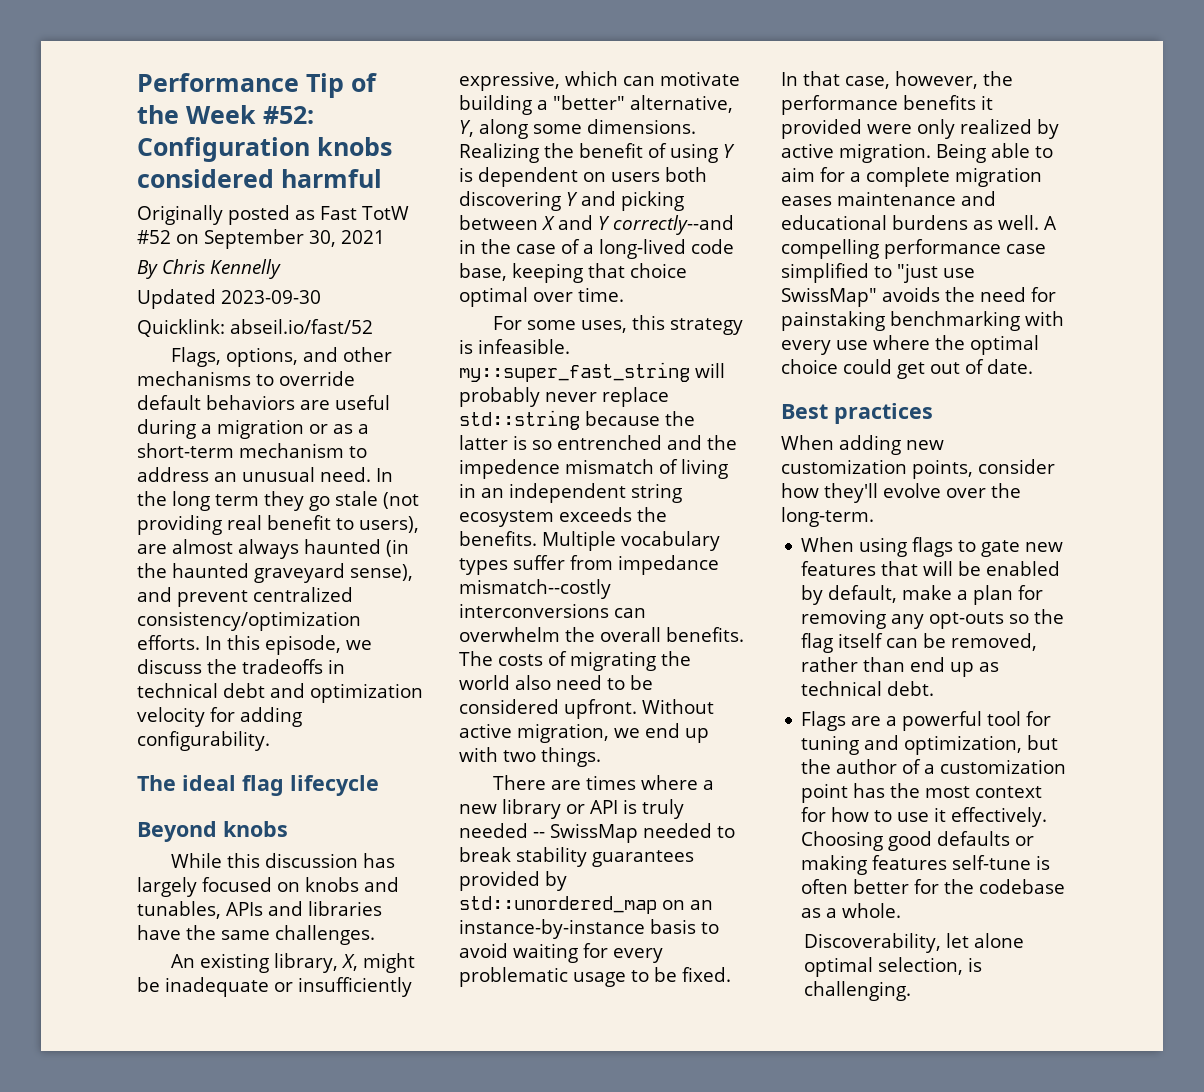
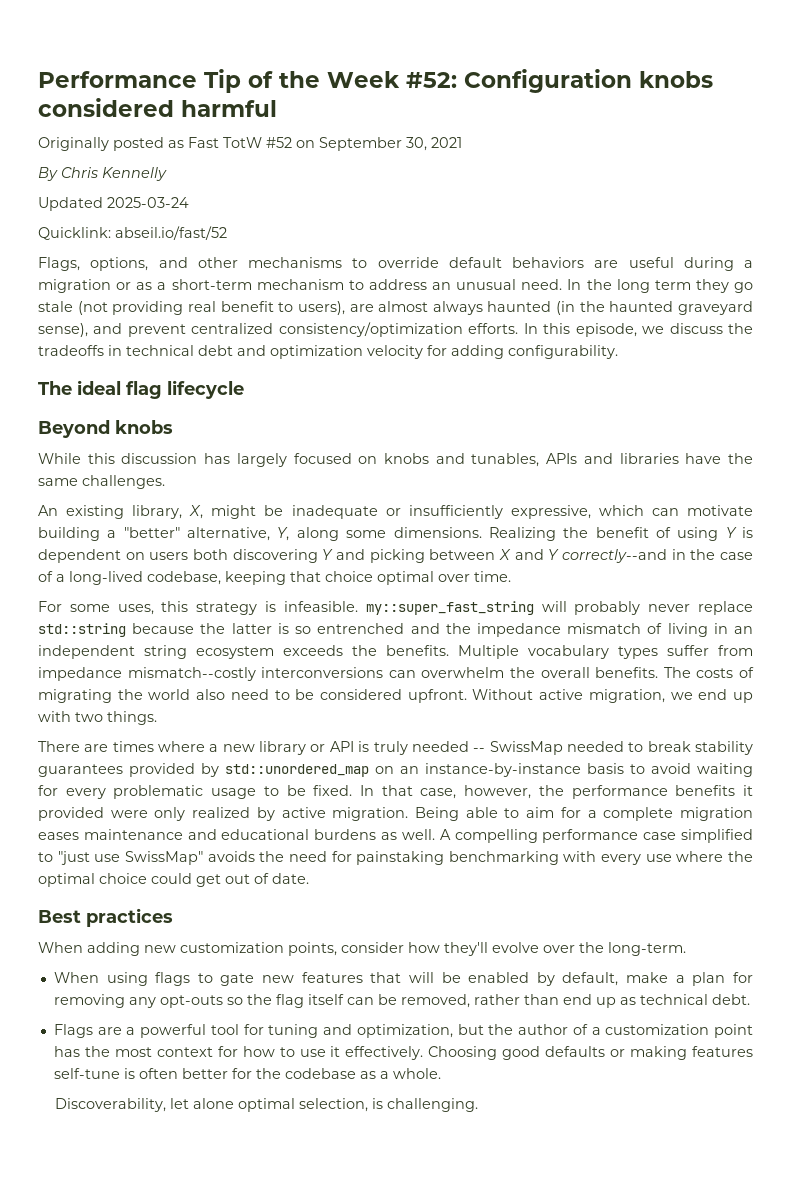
- Updated 2023-09-30
+ Updated 2025-03-24
- Realizing the benefit of using Y is dependent on users both discovering Y and picking between X and Y correctly--and in the case of a long-lived code base, keeping that choice optimal over time.
+ Realizing the benefit of using Y is dependent on users both discovering Y and picking between X and Y correctly--and in the case of a long-lived codebase, keeping that choice optimal over time.
- For some uses, this strategy is infeasible. my::super_fast_string will probably never replace std::string because the latter is so entrenched and the impedence mismatch of living in an independent string ecosystem exceeds the benefits.
+ For some uses, this strategy is infeasible. my::super_fast_string will probably never replace std::string because the latter is so entrenched and the impedance mismatch of living in an independent string ecosystem exceeds the benefits.

